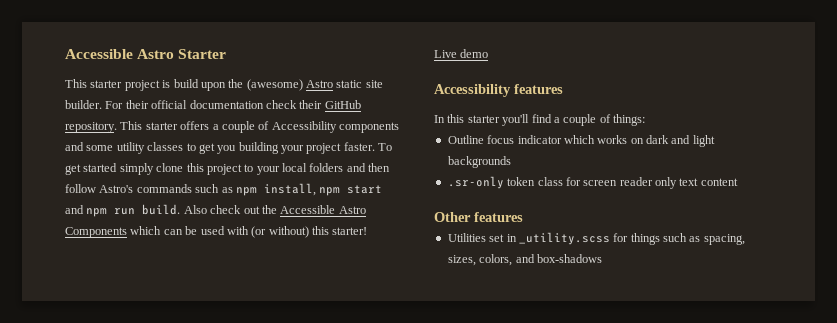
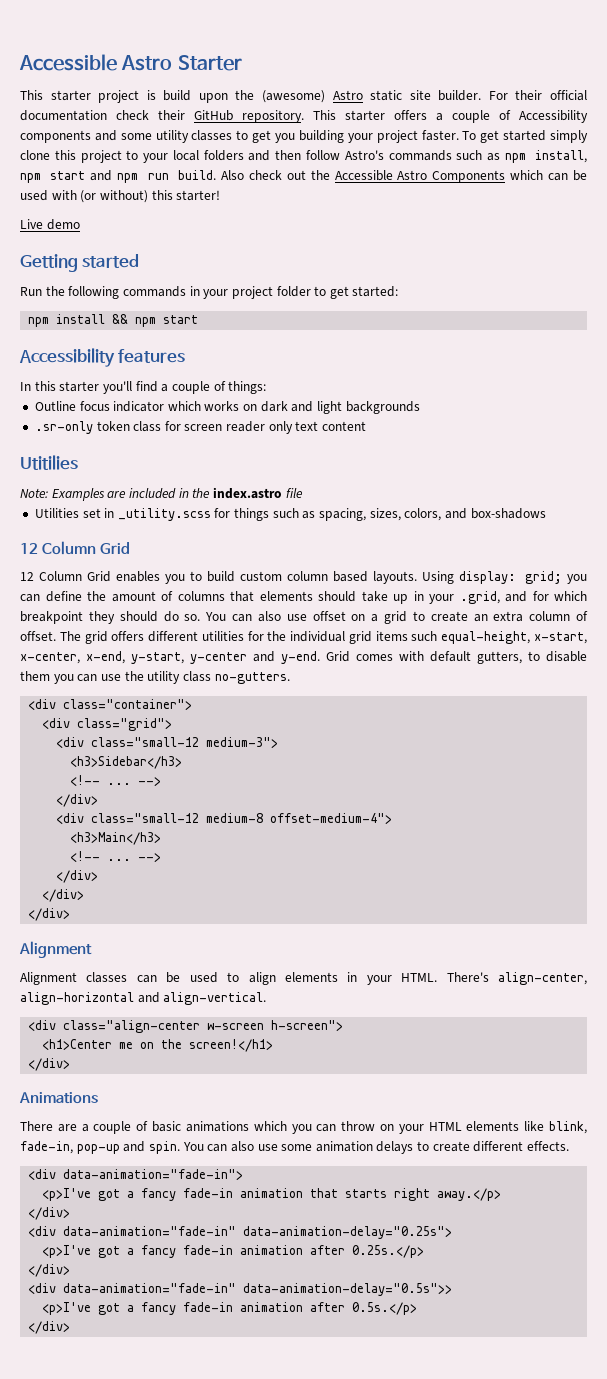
+ Getting started
+ Run the following commands in your project folder to get started:
+ npm install && npm start
- Other features
+ Utitilies
+ Note: Examples are included in the index.astro file
  Utilities set in _utility.scss for things such as spacing, sizes, colors, and box-shadows
+ 12 Column Grid
+ 12 Column Grid enables you to build custom column based layouts. Using display: grid; you can define the amount of columns that elements should take up in your .grid, and for which breakpoint they should do so. You can also use offset on a grid to create an extra column of offset. The grid offers different utilities for the individual grid items such equal-height, x-start, x-center, x-end, y-start, y-center and y-end. Grid comes with default gutters, to disable them you can use the utility class no-gutters.
+ <div class="container">
+ <div class="grid">
+ <div class="small-12 medium-3">
+ <h3>Sidebar</h3>
+ <!-- ... -->
+ </div>
+ <div class="small-12 medium-8 offset-medium-4">
+ <h3>Main</h3>
+ <!-- ... -->
+ </div>
+ </div>
+ </div>
+ Alignment
+ Alignment classes can be used to align elements in your HTML. There's align-center, align-horizontal and align-vertical.
+ <div class="align-center w-screen h-screen">
+ <h1>Center me on the screen!</h1>
+ </div>
+ Animations
+ There are a couple of basic animations which you can throw on your HTML elements like blink, fade-in, pop-up and spin. You can also use some animation delays to create different effects.
+ <div data-animation="fade-in">
+ <p>I've got a fancy fade-in animation that starts right away.</p>
+ </div>
+ <div data-animation="fade-in" data-animation-delay="0.25s">
+ <p>I've got a fancy fade-in animation after 0.25s.</p>
+ </div>
+ <div data-animation="fade-in" data-animation-delay="0.5s">>
+ <p>I've got a fancy fade-in animation after 0.5s.</p>
+ </div>

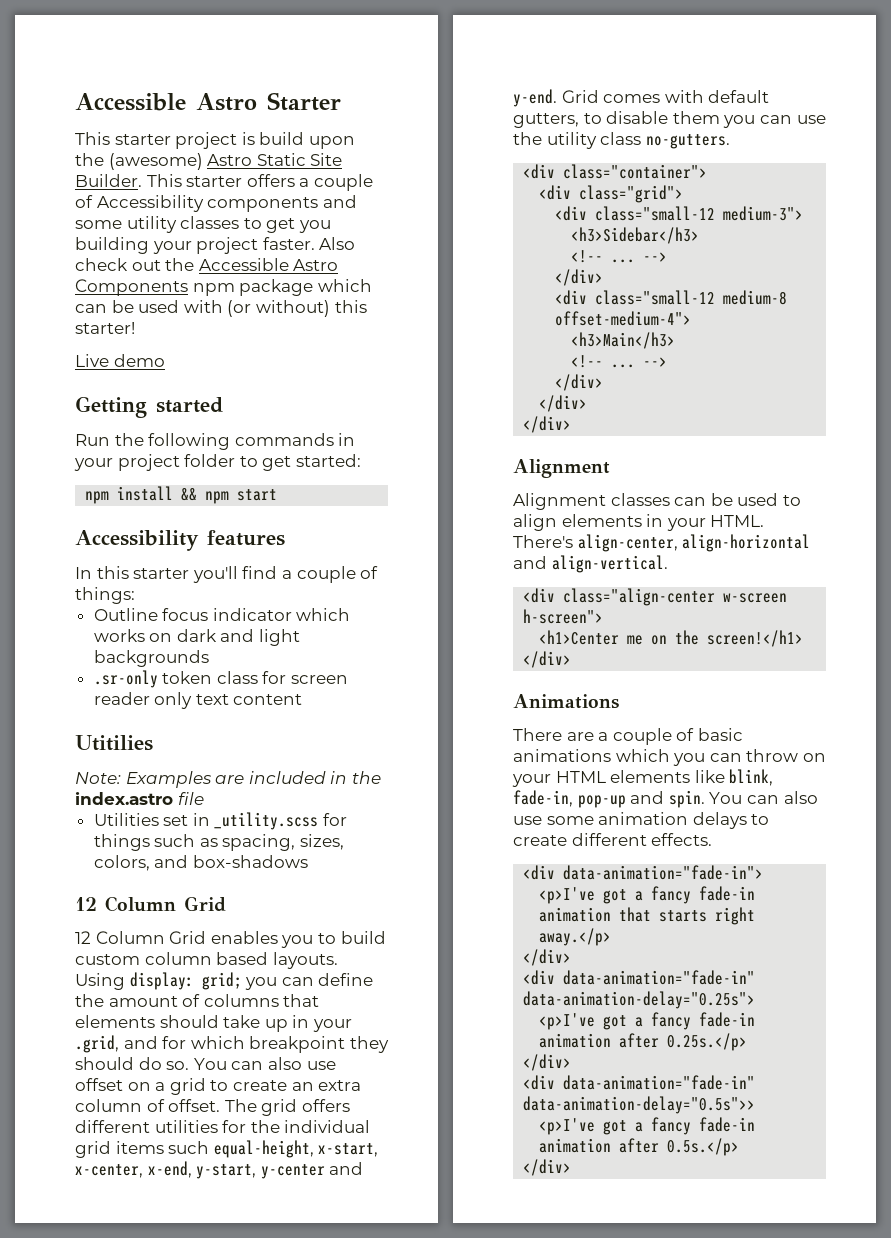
- This starter project is build upon the (awesome) Astro static site builder. For their official documentation check their GitHub repository.
+ This starter project is build upon the (awesome) Astro Static Site Builder.
- To get started simply clone this project to your local folders and then follow Astro's commands such as npm install, npm start and npm run build.
- Also check out the Accessible Astro Components which can be used with (or without) this starter!
+ Also check out the Accessible Astro Components npm package which can be used with (or without) this starter!

